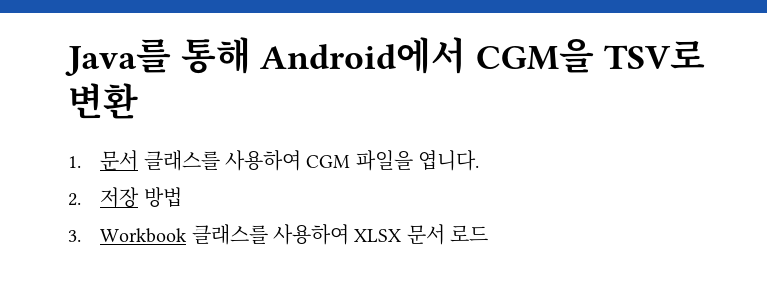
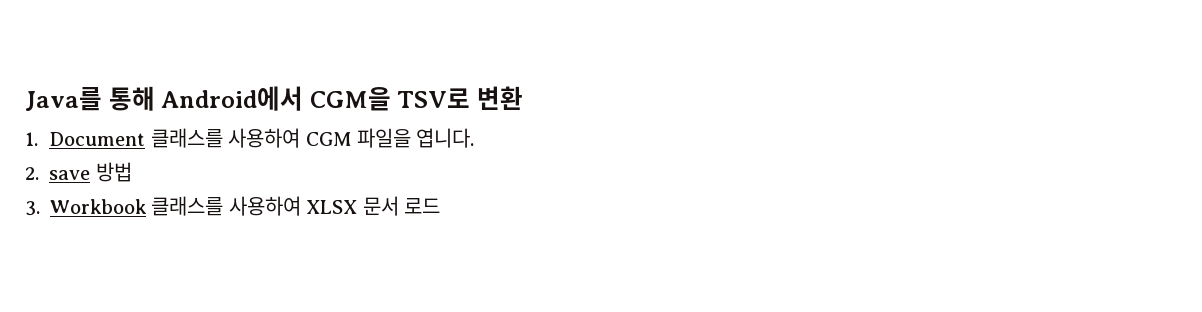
- 1. 문서 클래스를 사용하여 CGM 파일을 엽니다.
+ 1. Document 클래스를 사용하여 CGM 파일을 엽니다.
- 2. 저장 방법
+ 2. save 방법

